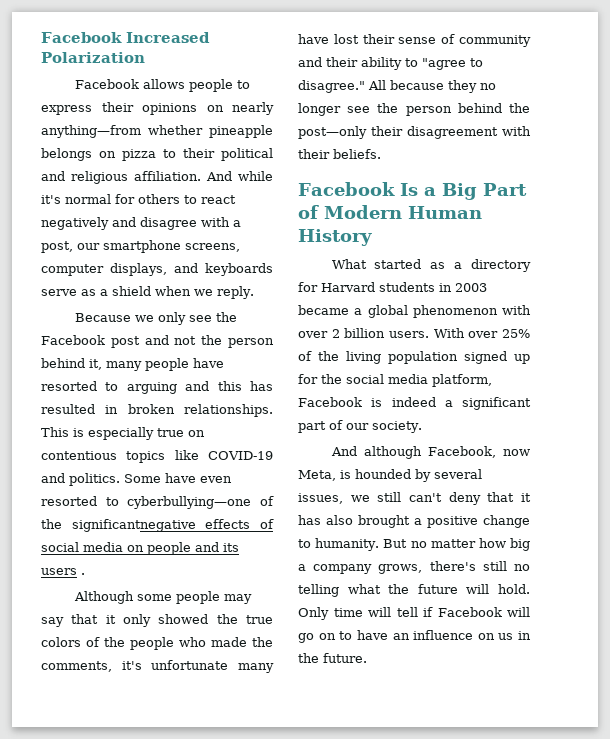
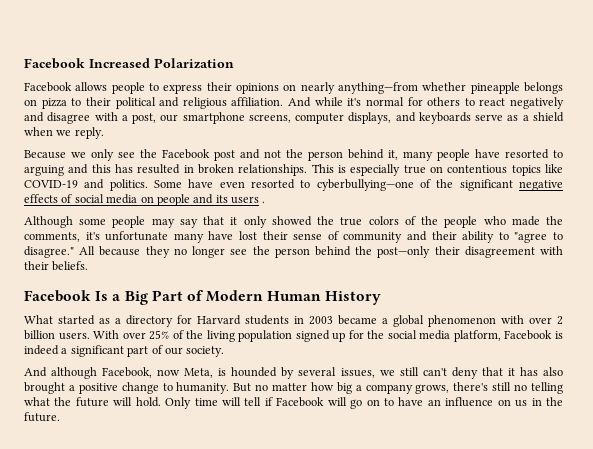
- Some have even resorted to cyberbullying—one of the significantnegative effects of social media on people and its users .
+ Some have even resorted to cyberbullying—one of the significant negative effects of social media on people and its users .

